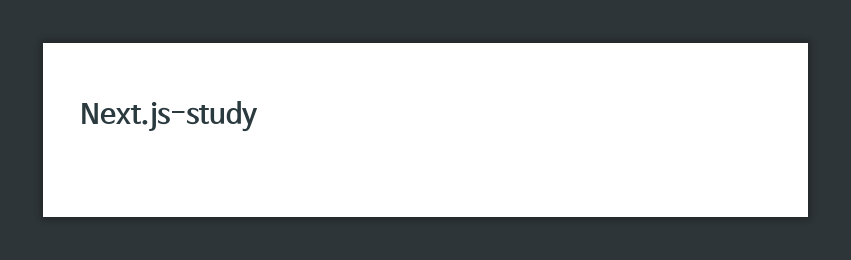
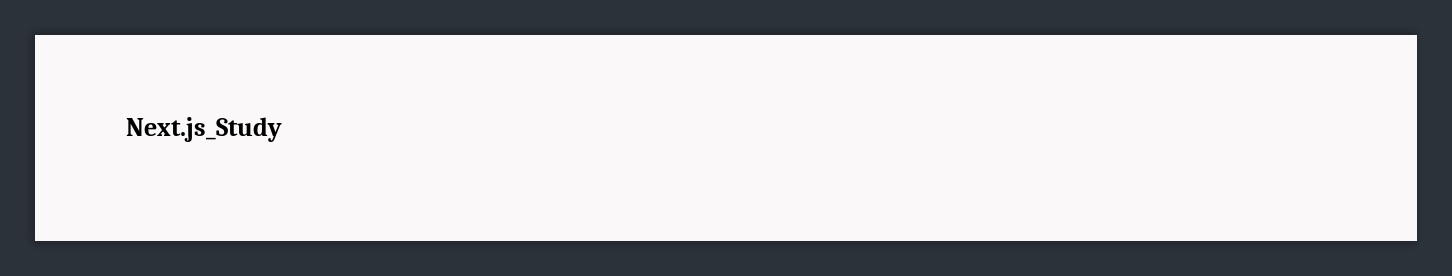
- Next.js-study
+ Next.js_Study

